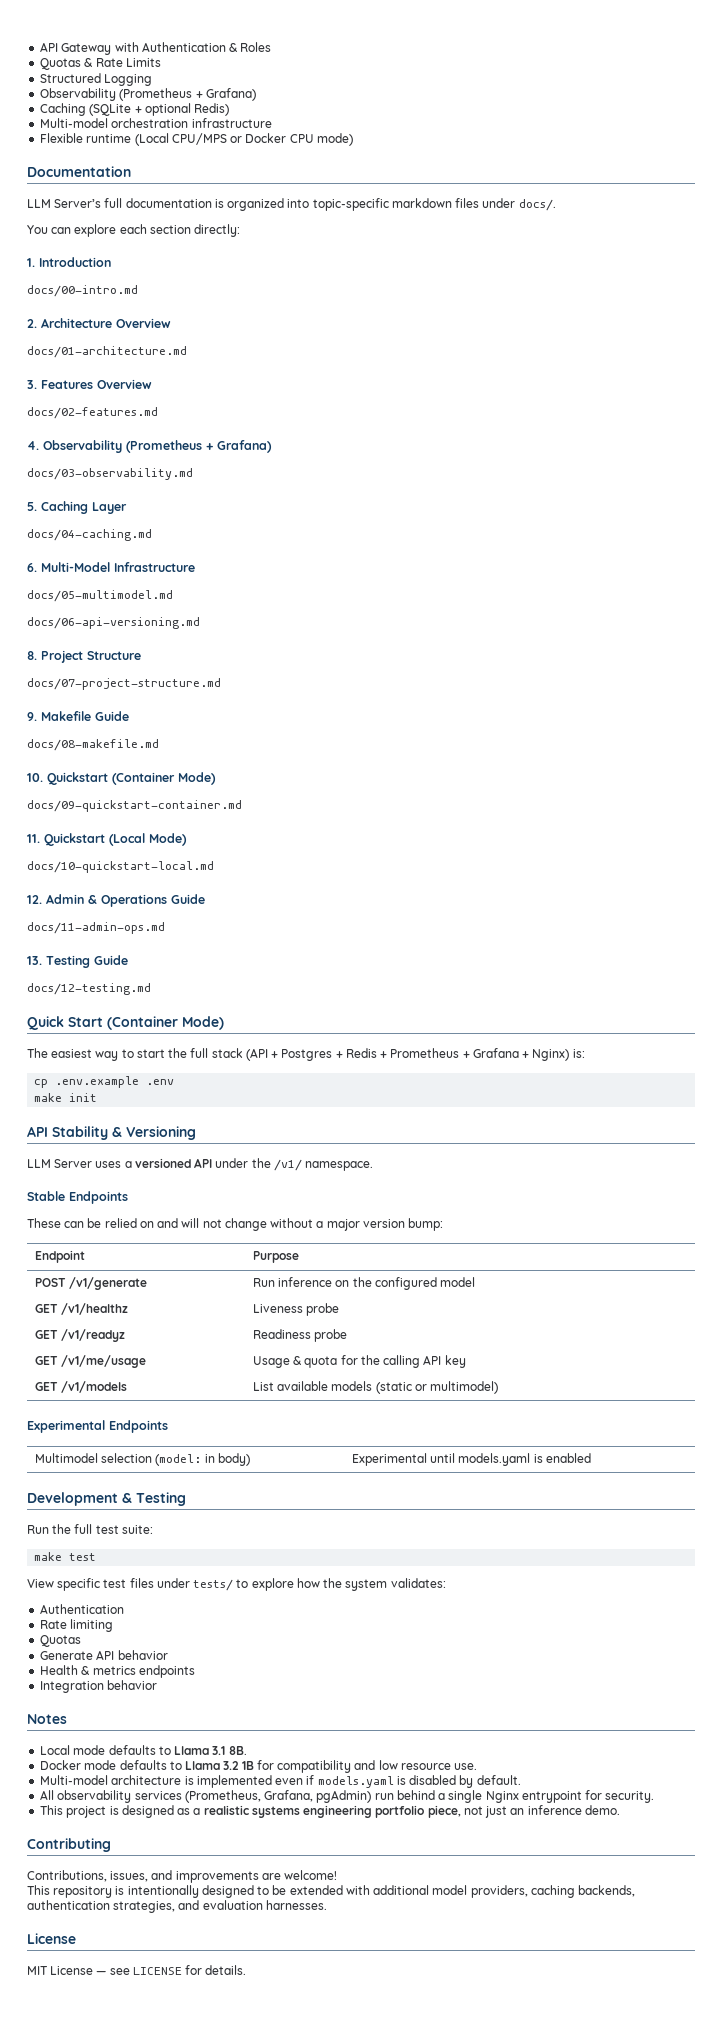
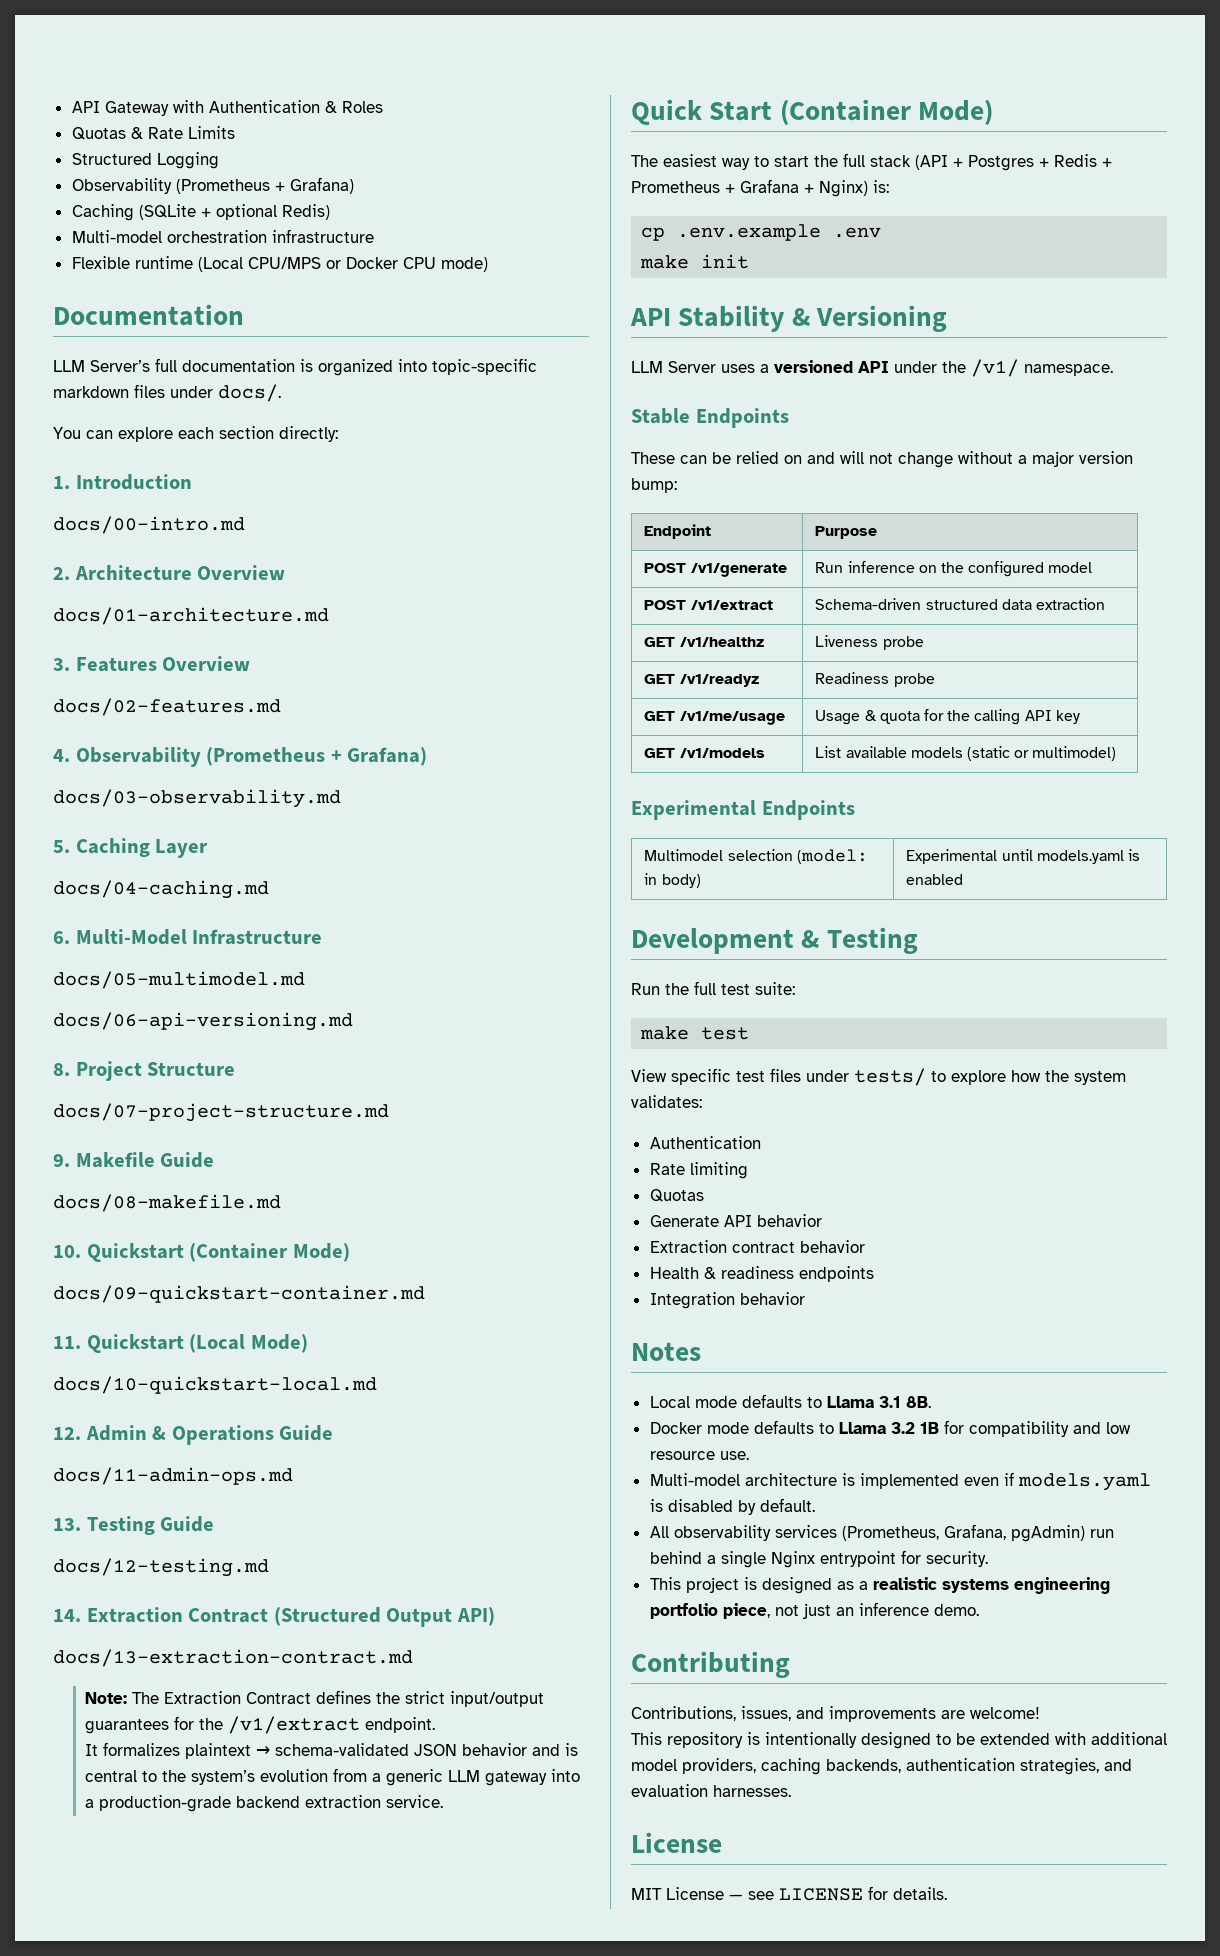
+ 14. Extraction Contract (Structured Output API)
+ docs/13-extraction-contract.md
+ Note: The Extraction Contract defines the strict input/output guarantees for the /v1/extract endpoint.
+ It formalizes plaintext → schema-validated JSON behavior and is central to the system’s evolution from a generic LLM gateway into a production-grade backend extraction service.
+ POST /v1/extract | Schema-driven structured data extraction
+ Extraction contract behavior
- Health & metrics endpoints
+ Health & readiness endpoints

